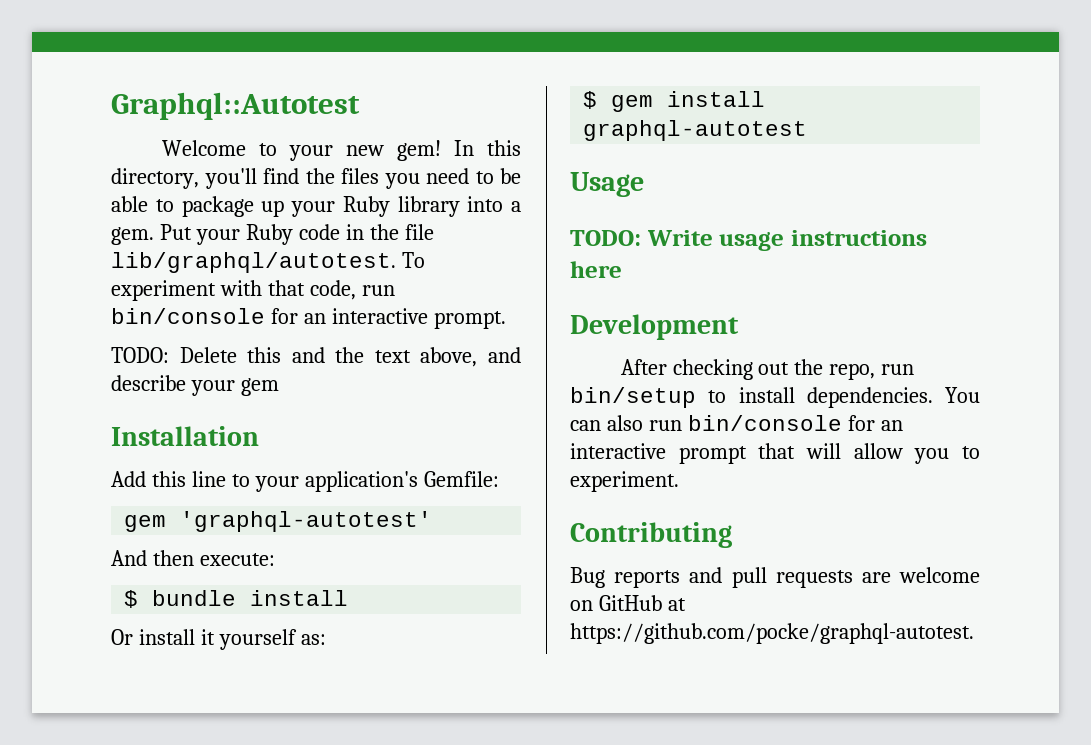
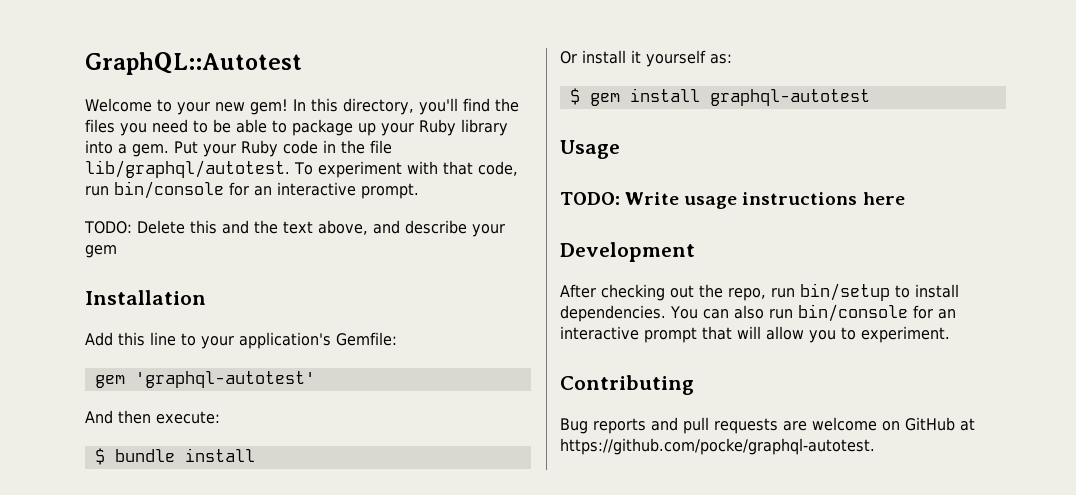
- Graphql::Autotest
+ GraphQL::Autotest

